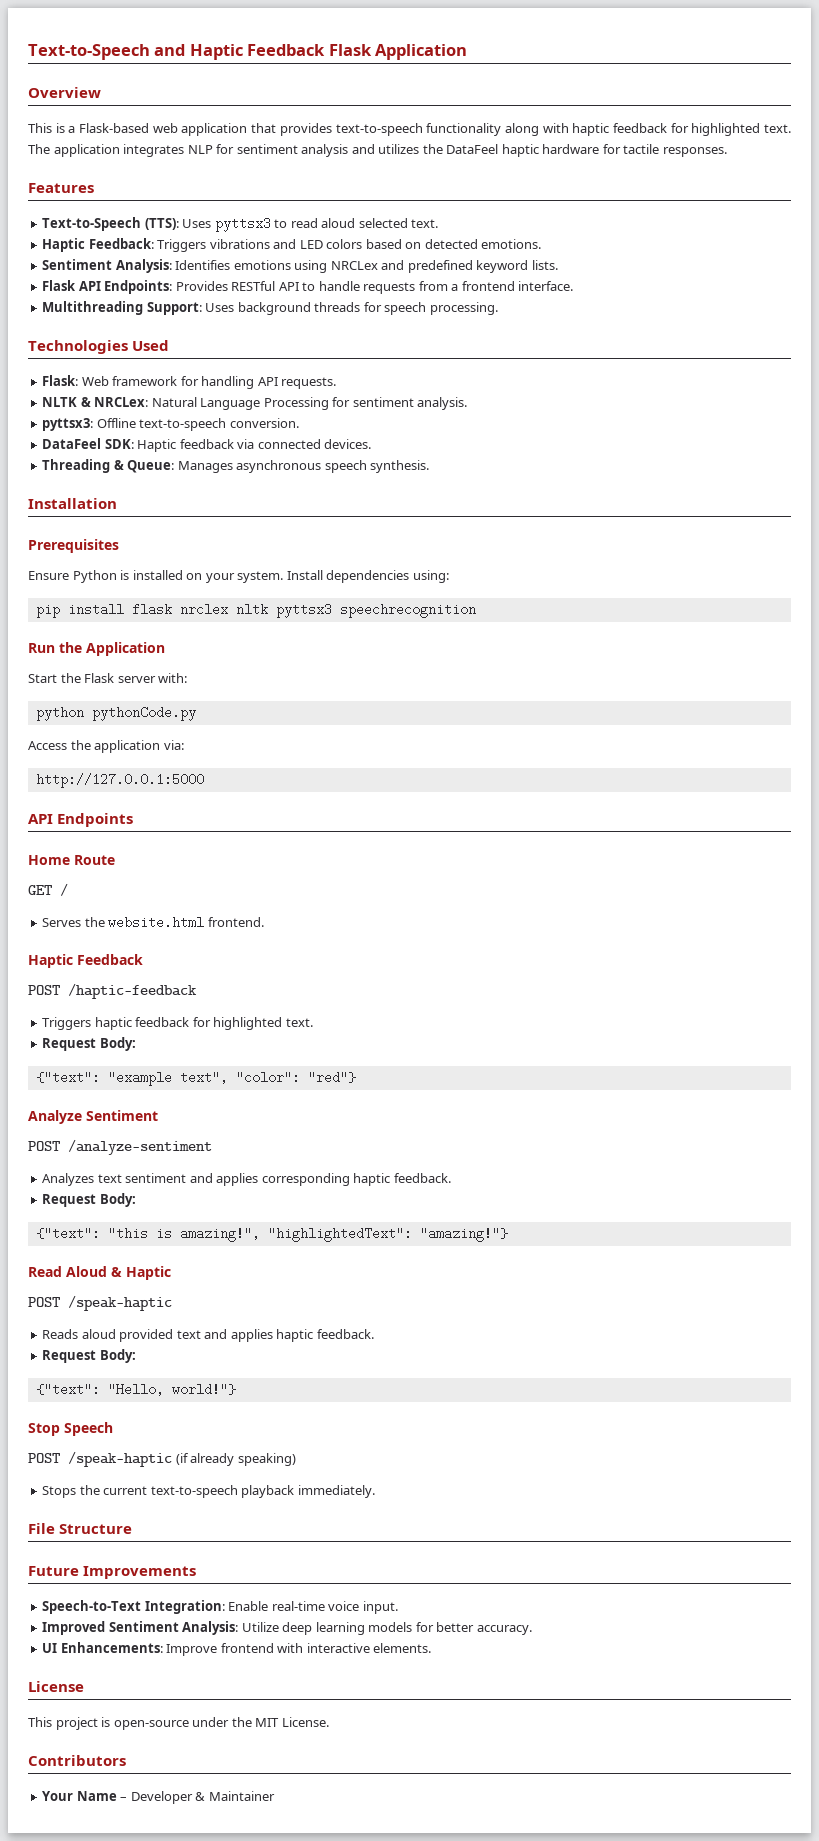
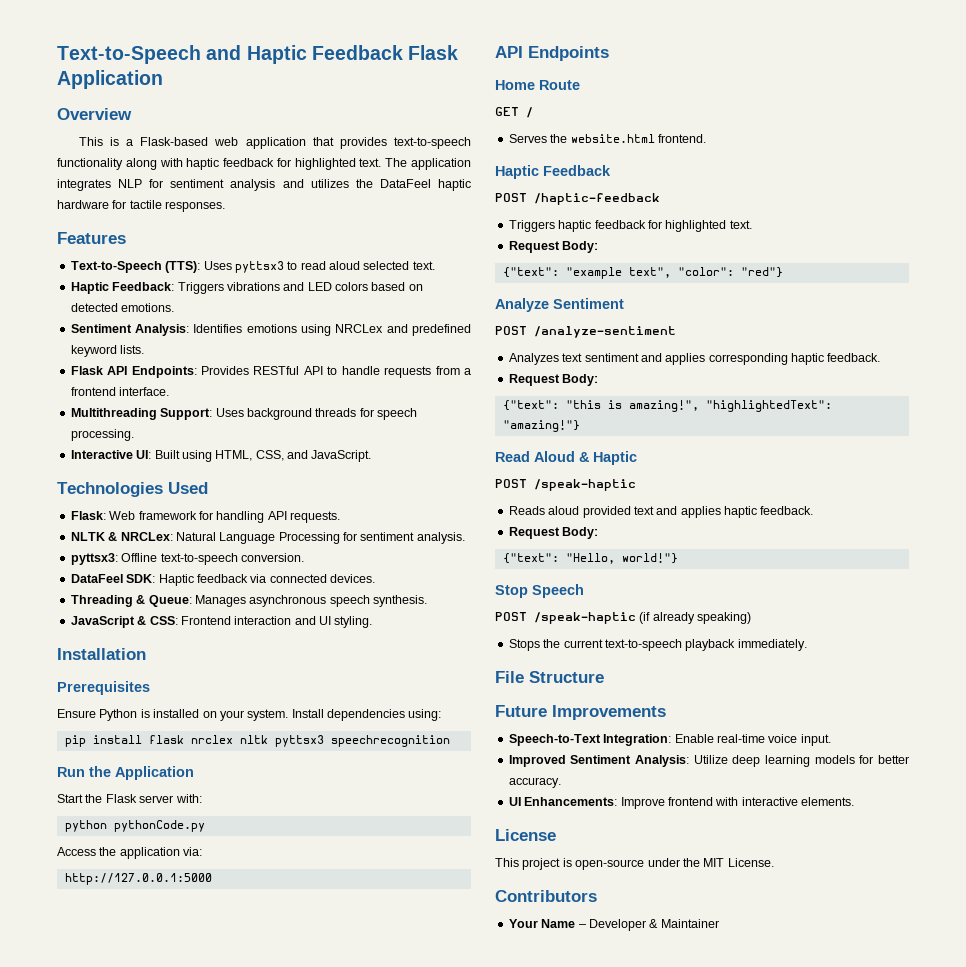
+ Interactive UI: Built using HTML, CSS, and JavaScript.
+ JavaScript & CSS: Frontend interaction and UI styling.

